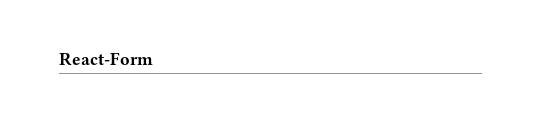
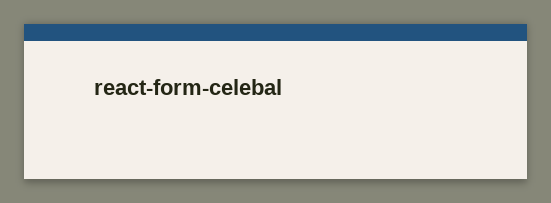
- React-Form
+ react-form-celebal

